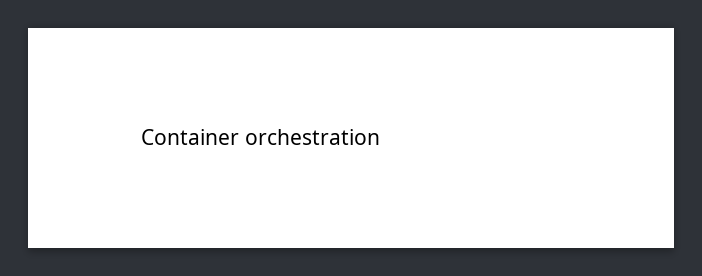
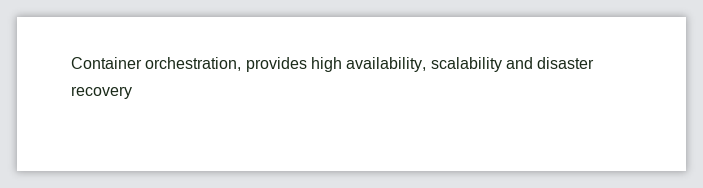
- Container orchestration
+ Container orchestration, provides high availability, scalability and disaster recovery

